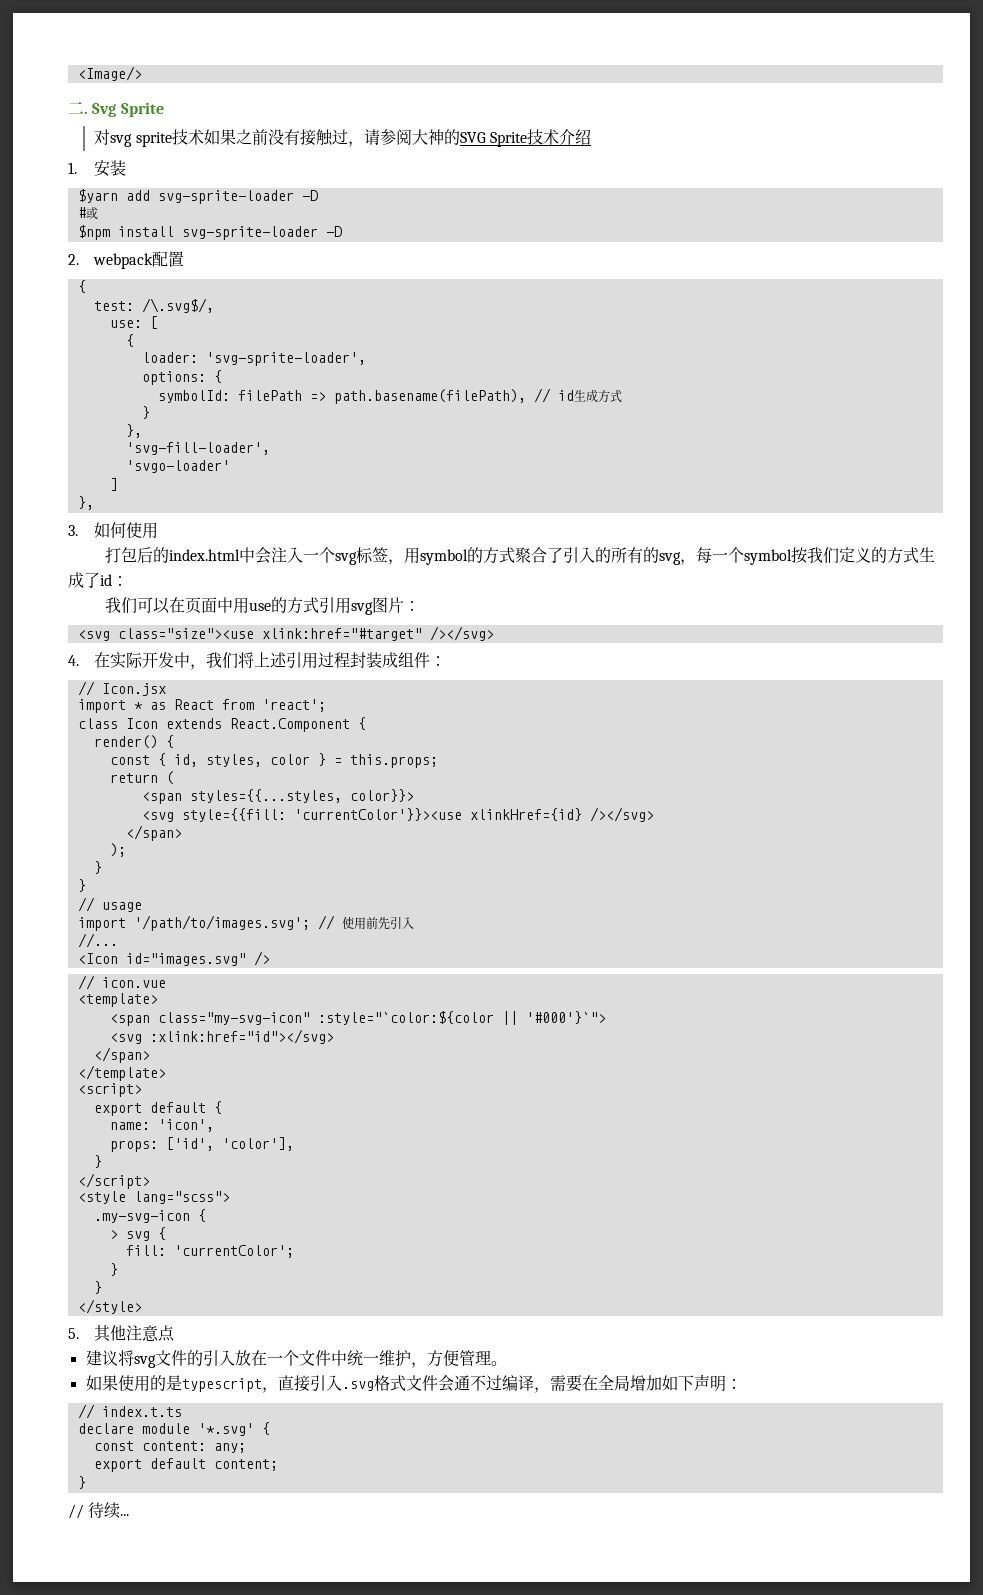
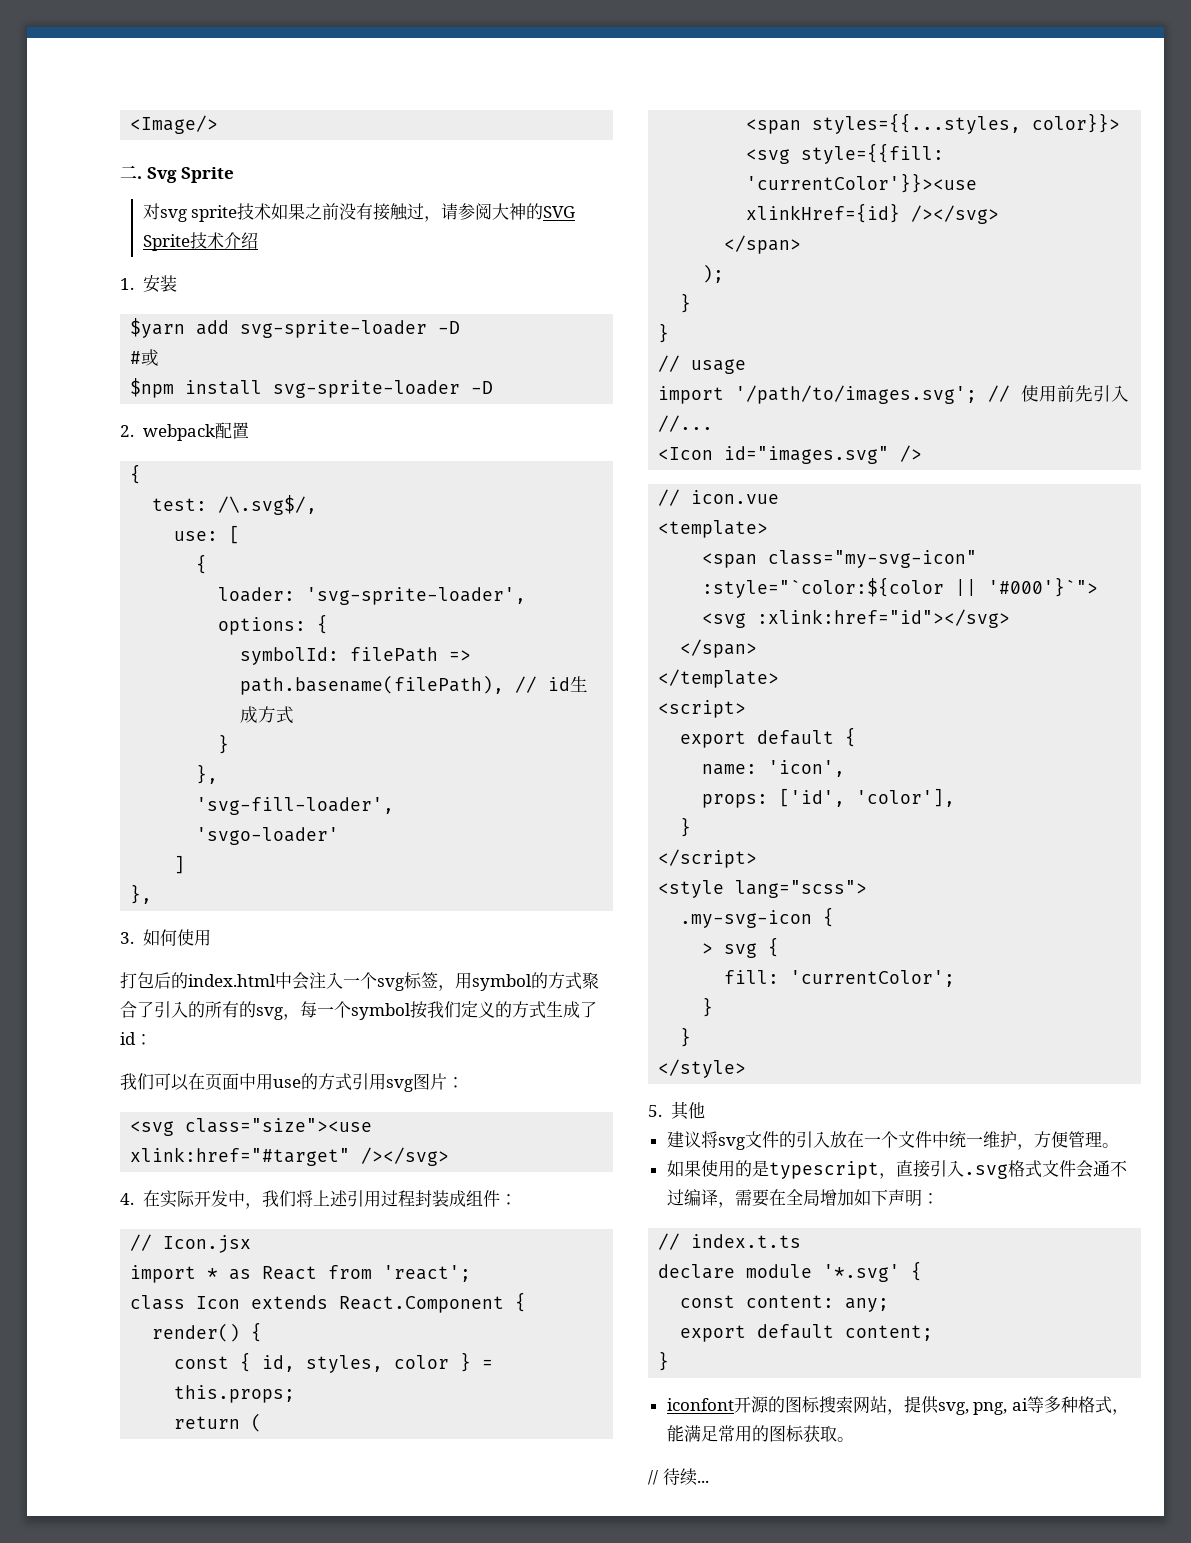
- 5.其他注意点
+ 5.其他
+ iconfont开源的图标搜索网站，提供svg, png, ai等多种格式，能满足常用的图标获取。

